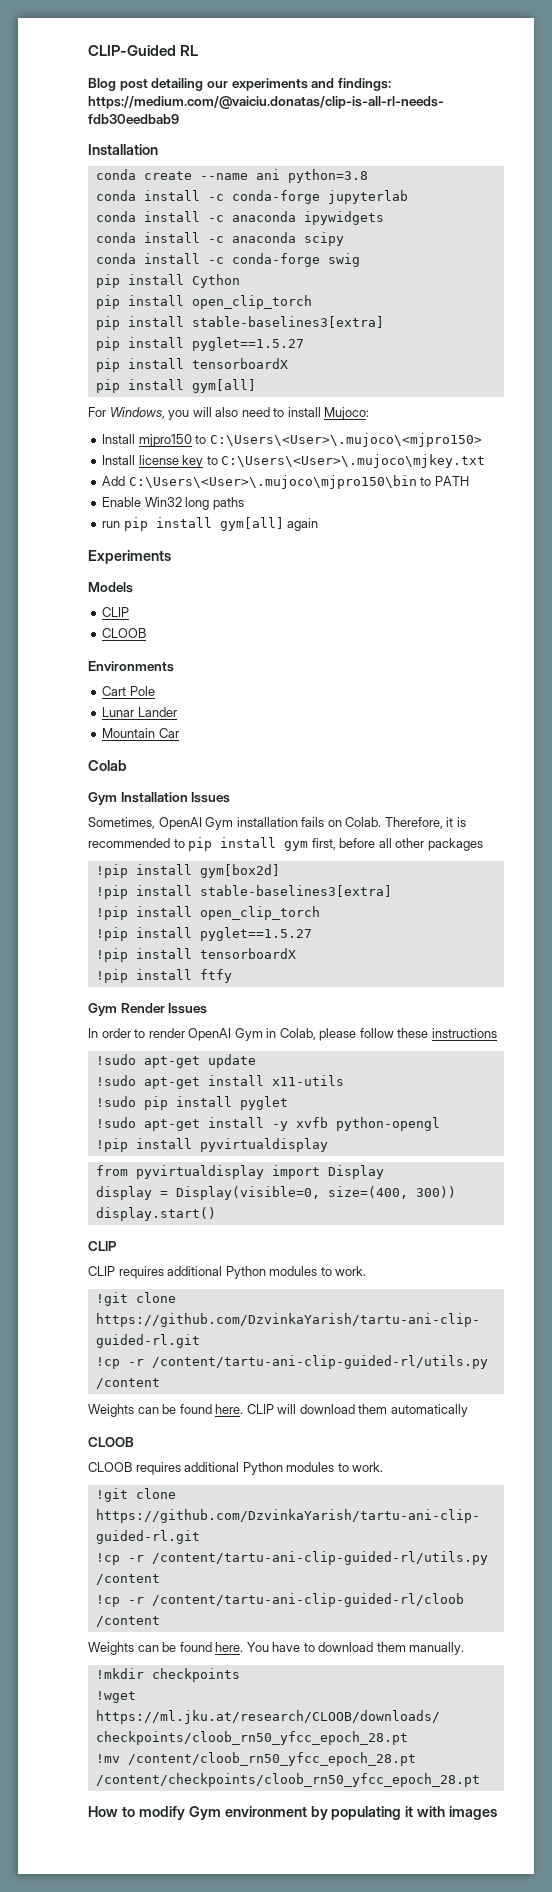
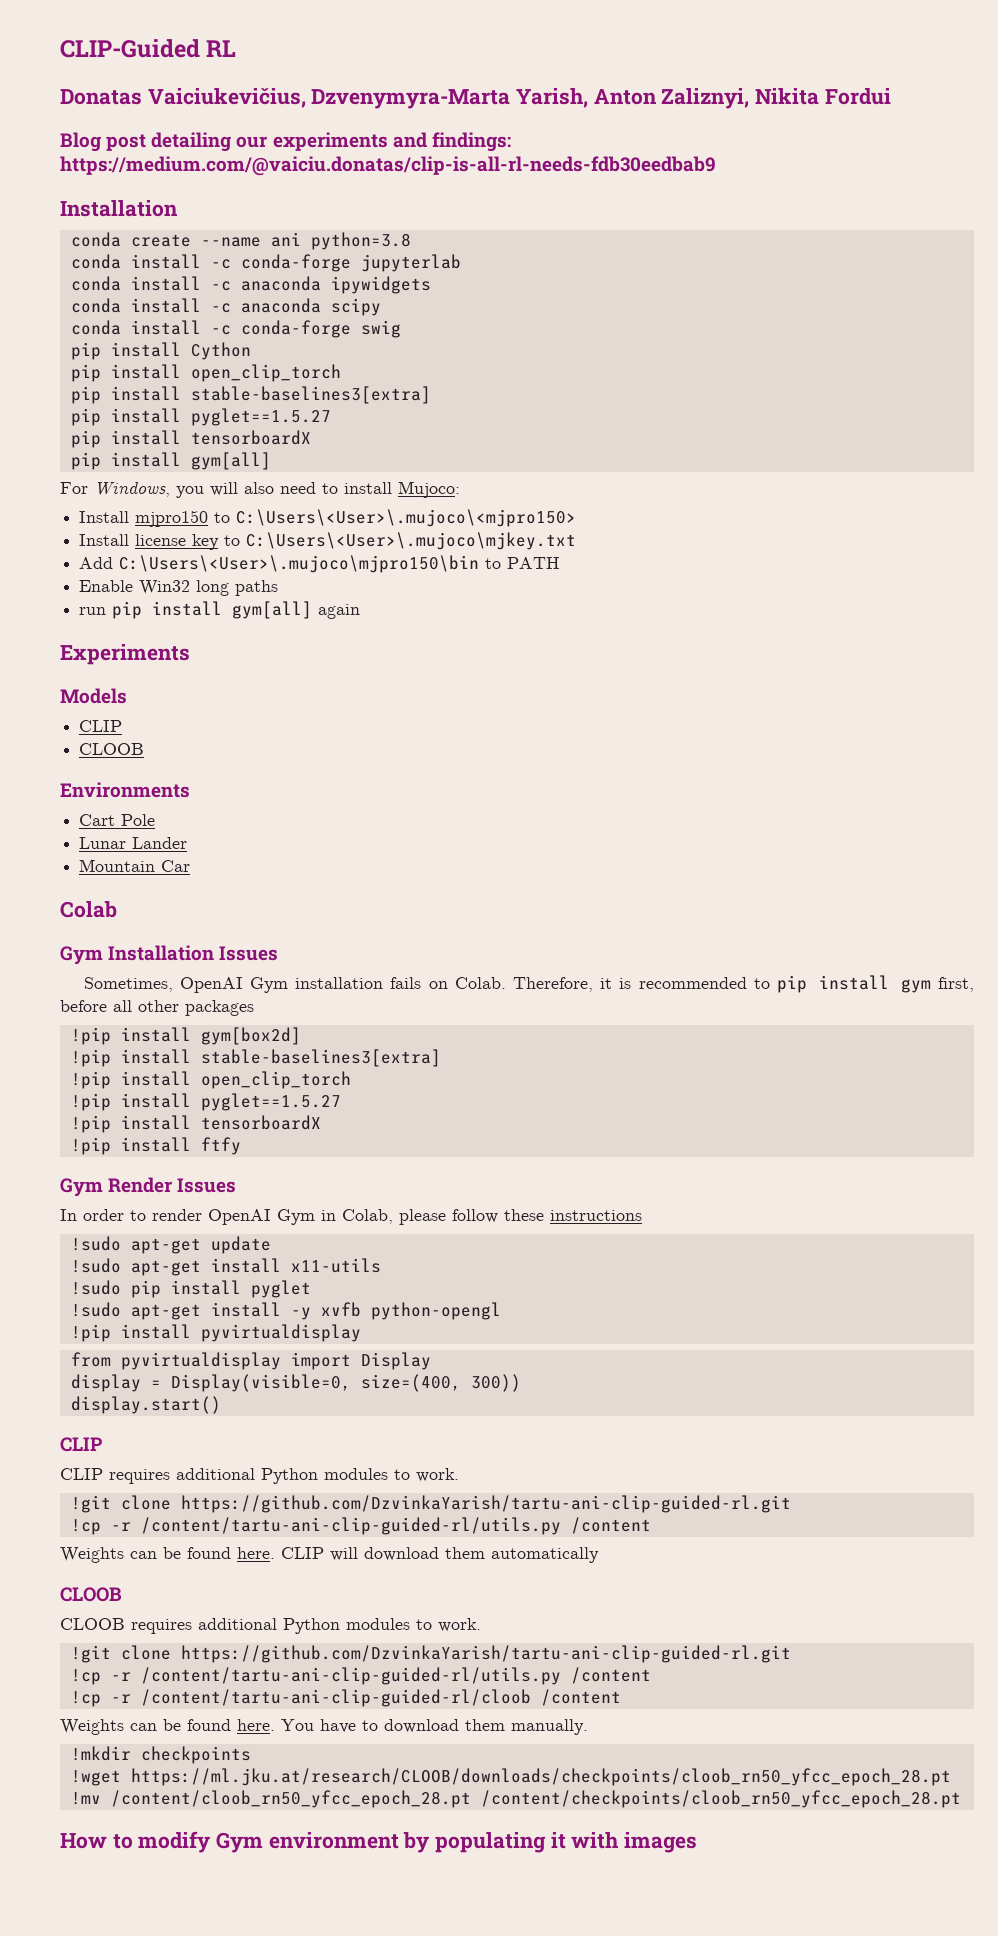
+ Donatas Vaiciukevičius, Dzvenymyra-Marta Yarish, Anton Zaliznyi, Nikita Fordui

